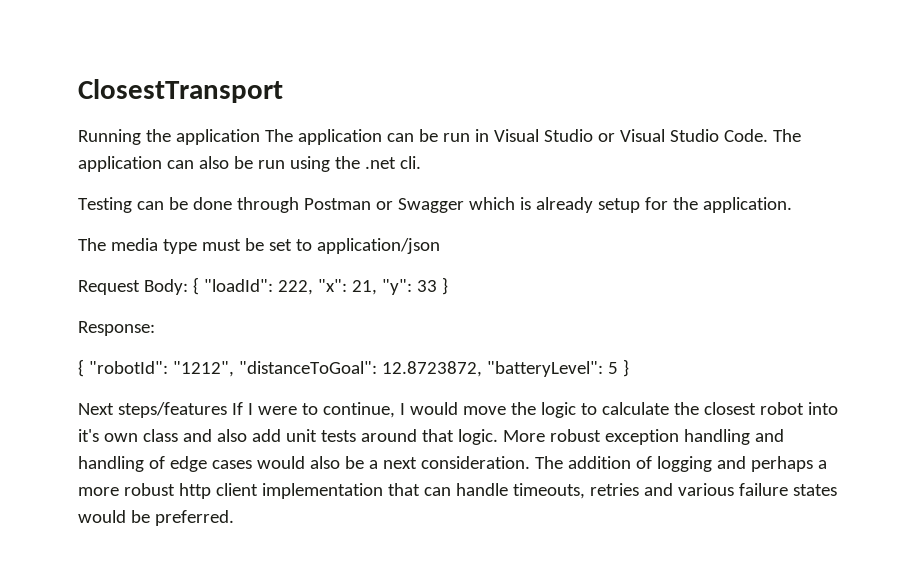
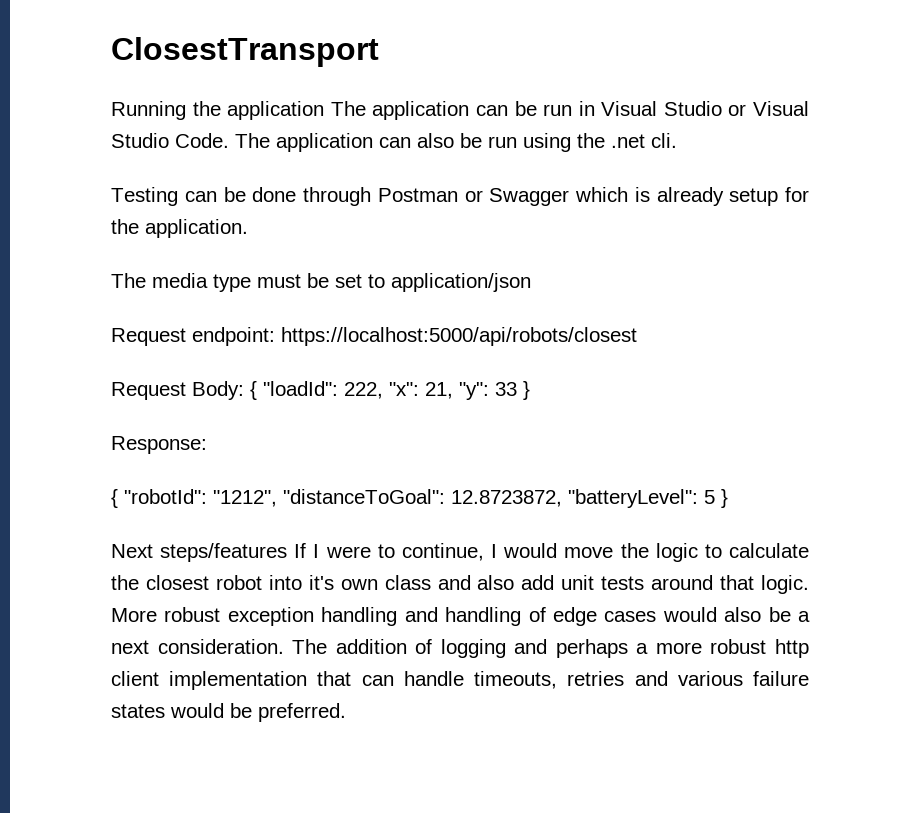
+ Request endpoint: https://localhost:5000/api/robots/closest

